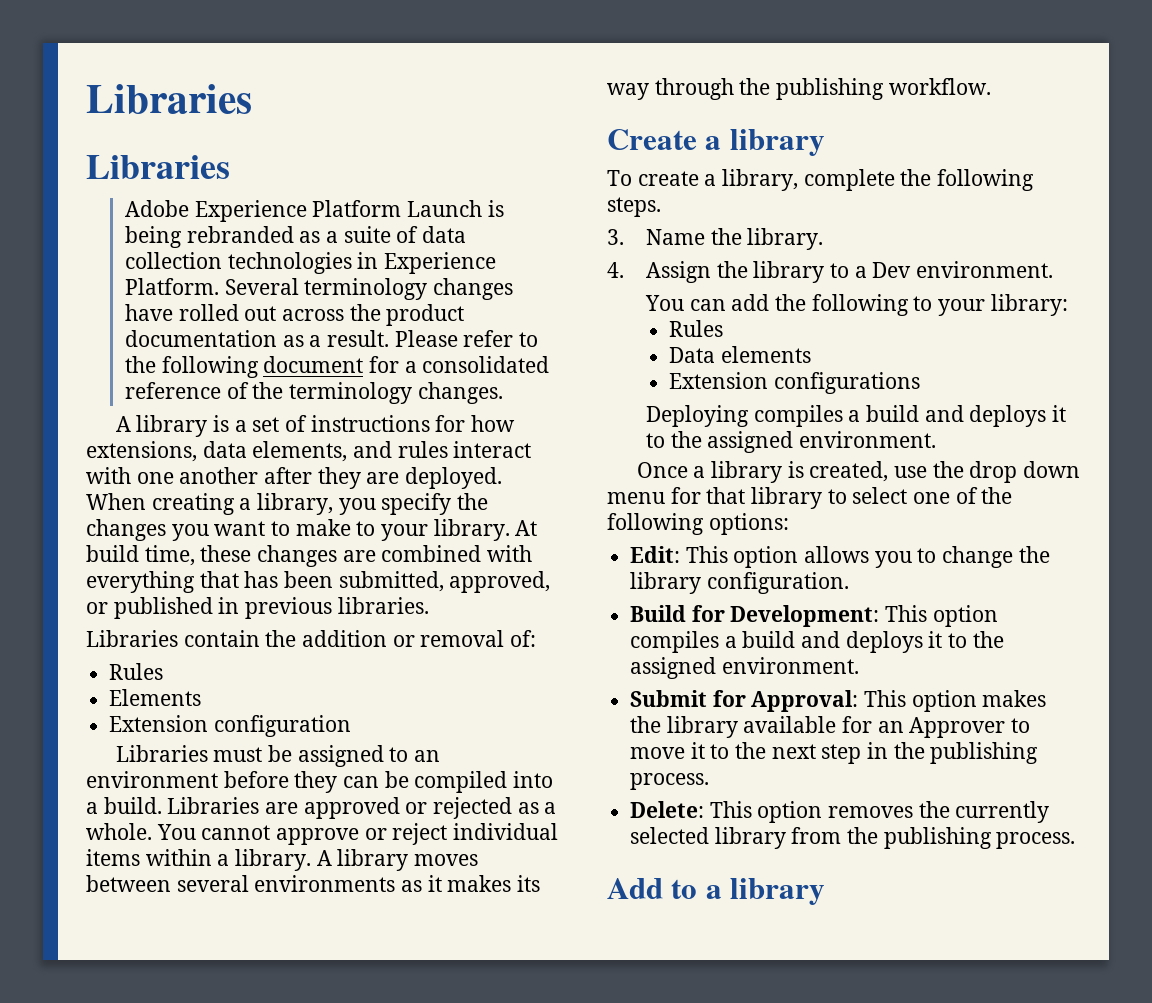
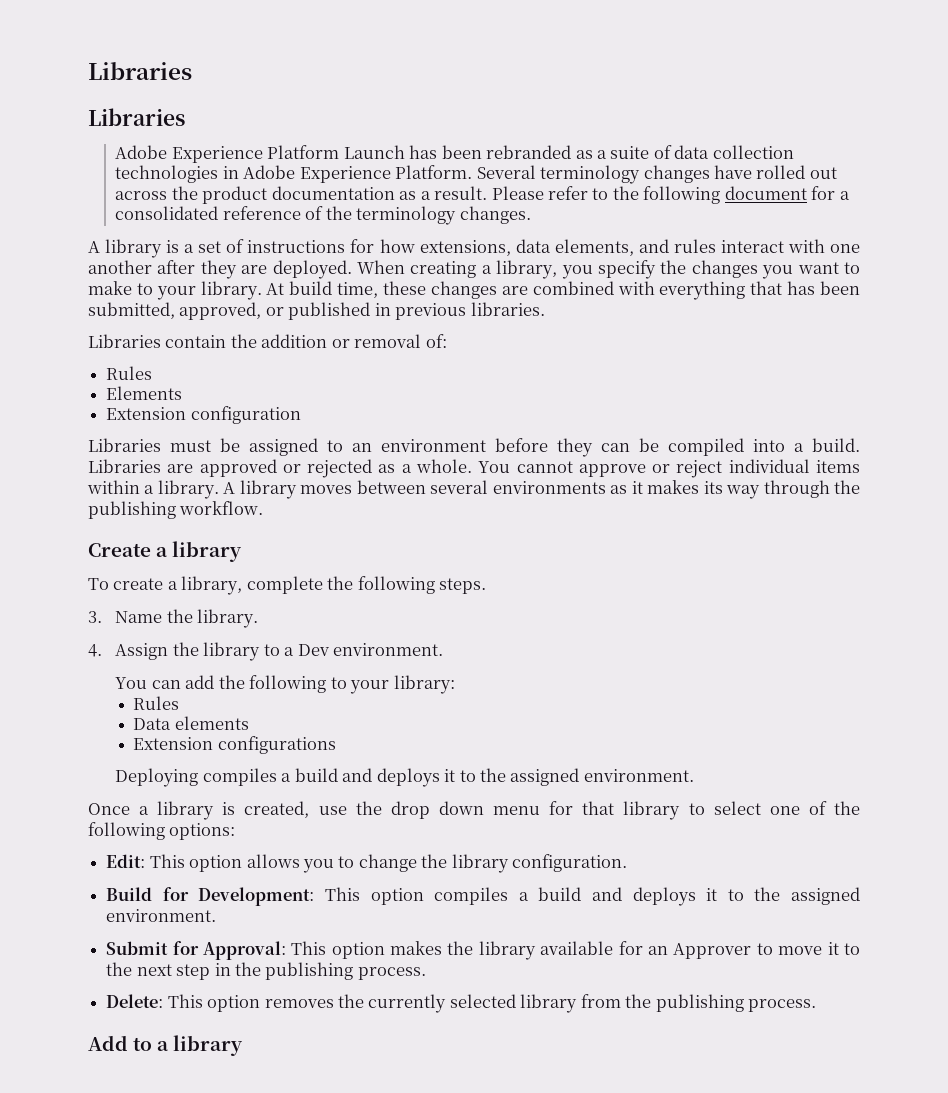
- Adobe Experience Platform Launch is being rebranded as a suite of data collection technologies in Experience Platform.
+ Adobe Experience Platform Launch has been rebranded as a suite of data collection technologies in Adobe Experience Platform.

